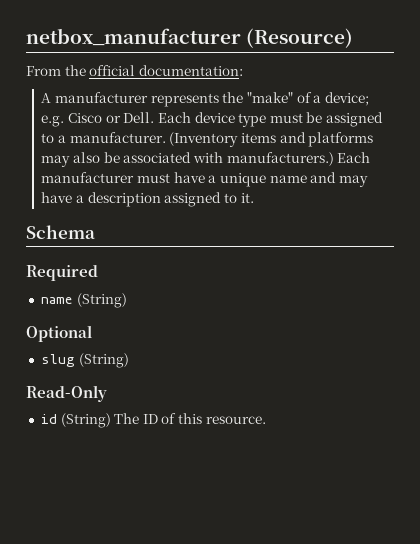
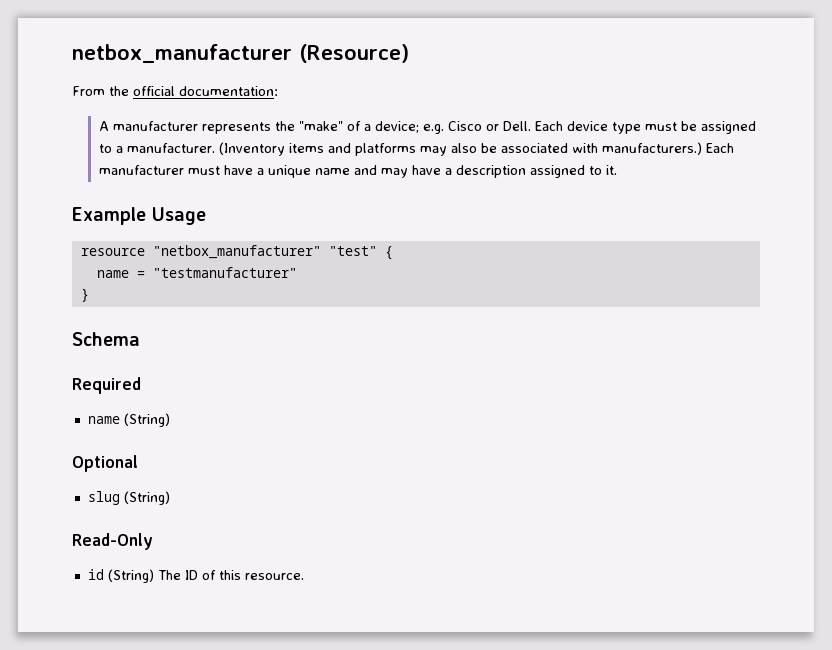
+ Example Usage
+ resource "netbox_manufacturer" "test" {
+ name = "testmanufacturer"
+ }

